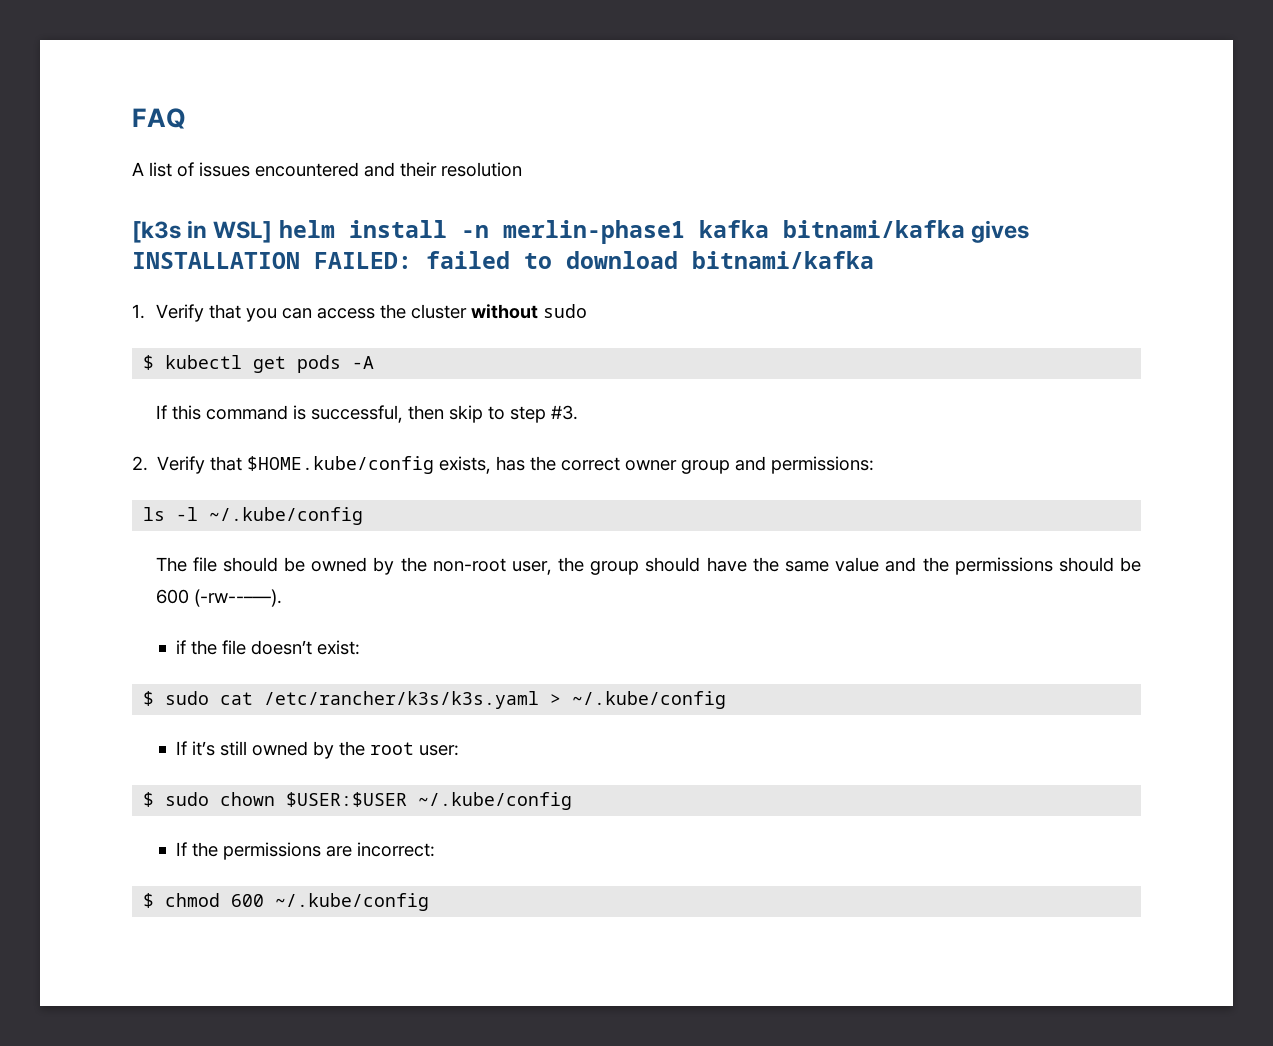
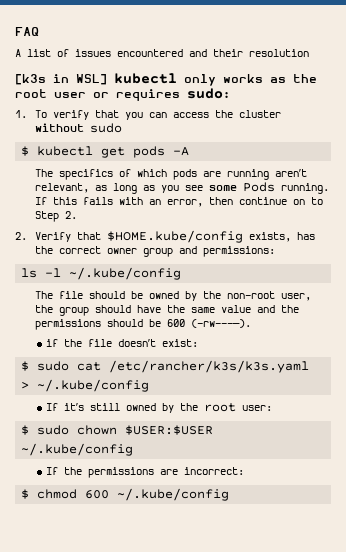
- [k3s in WSL] helm install -n merlin-phase1 kafka bitnami/kafka gives INSTALLATION FAILED: failed to download bitnami/kafka
+ [k3s in WSL] kubectl only works as the root user or requires sudo:
- 1. Verify that you can access the cluster without sudo
+ 1. To verify that you can access the cluster without sudo
- If this command is successful, then skip to step #3.
+ The specifics of which pods are running aren’t relevant, as long as you see some Pods running. If this fails with an error, then continue on to Step 2.

